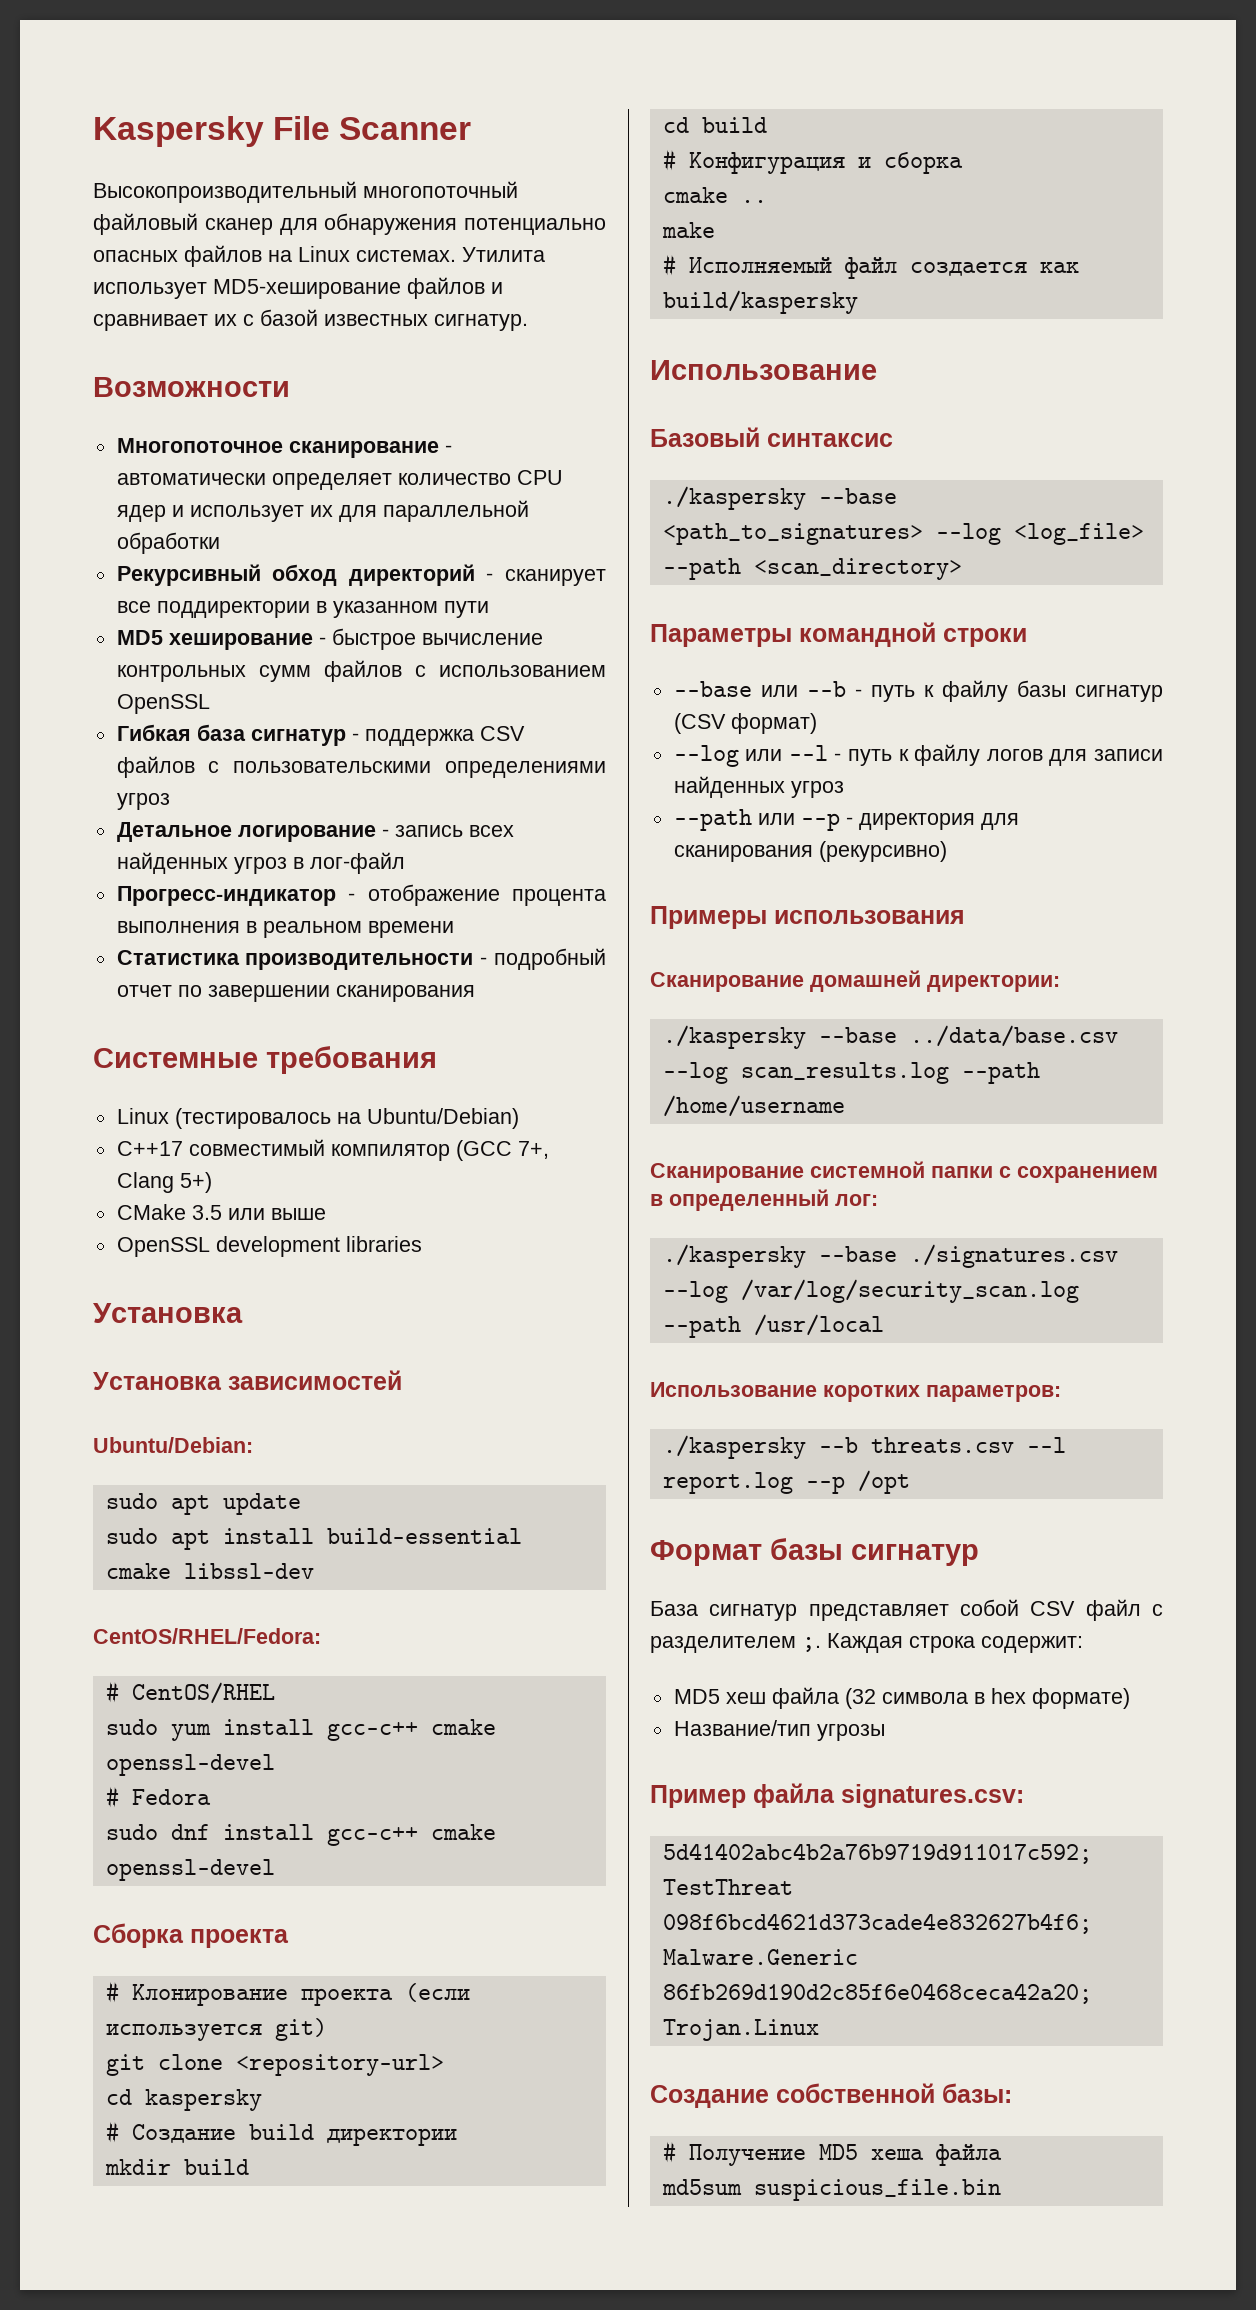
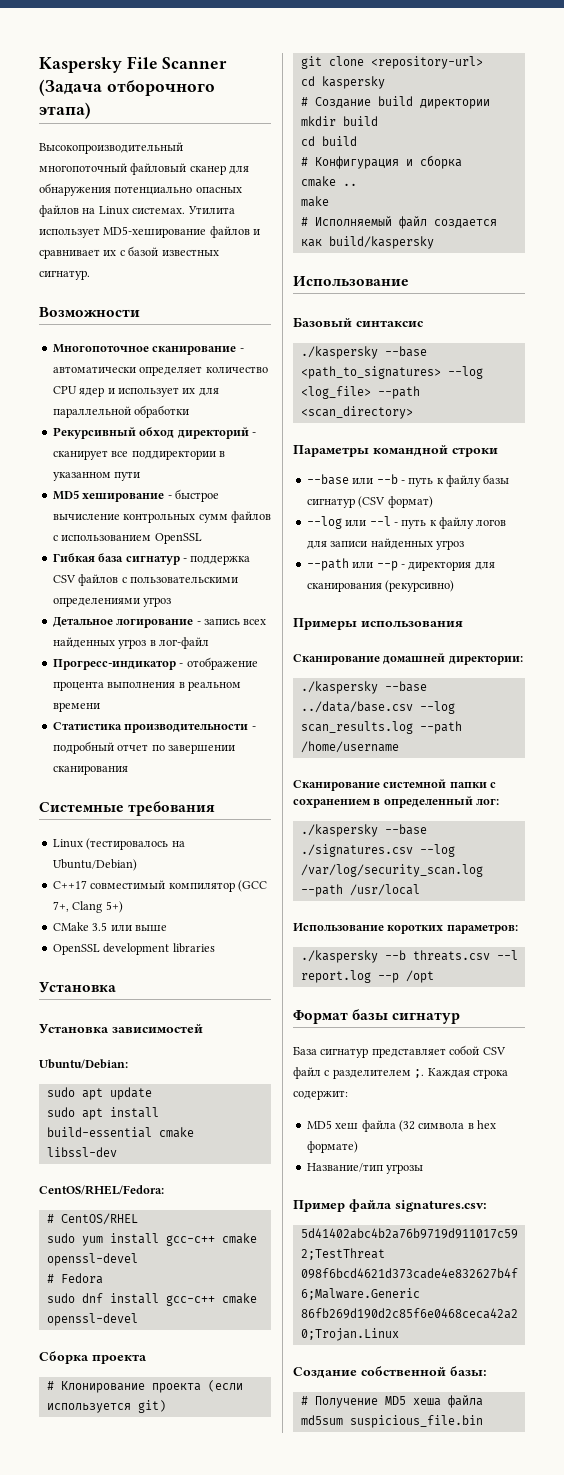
- Kaspersky File Scanner
+ Kaspersky File Scanner (Задача отборочного этапа)

